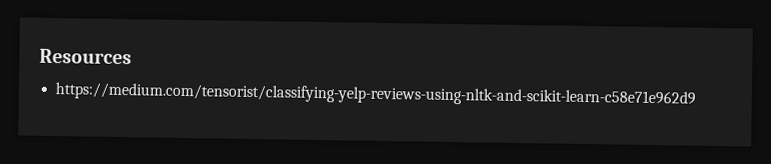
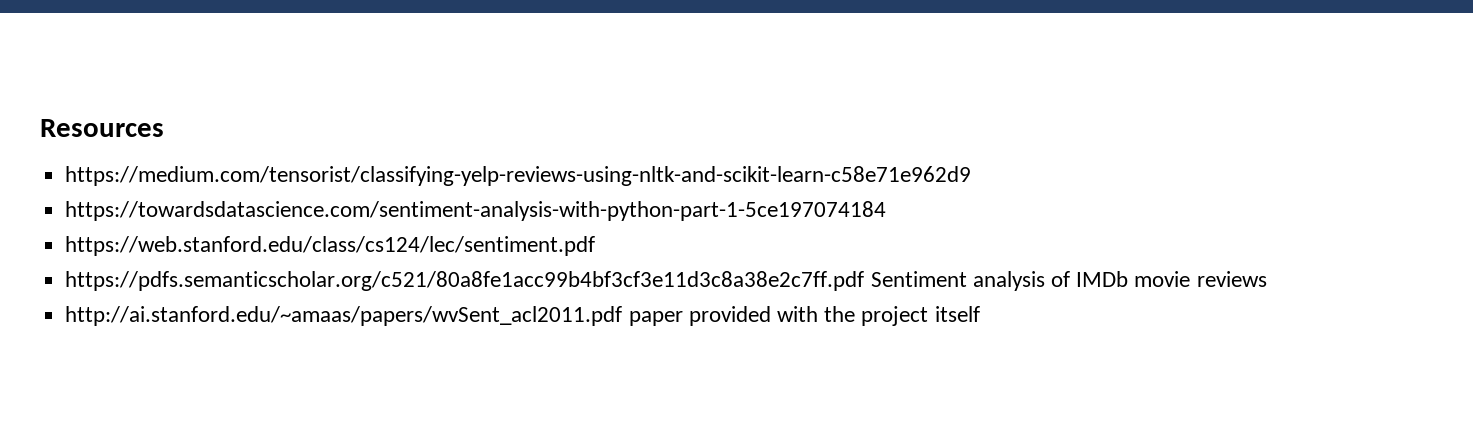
+ https://towardsdatascience.com/sentiment-analysis-with-python-part-1-5ce197074184
+ https://web.stanford.edu/class/cs124/lec/sentiment.pdf
+ https://pdfs.semanticscholar.org/c521/80a8fe1acc99b4bf3cf3e11d3c8a38e2c7ff.pdf Sentiment analysis of IMDb movie reviews
+ http://ai.stanford.edu/~amaas/papers/wvSent_acl2011.pdf paper provided with the project itself

